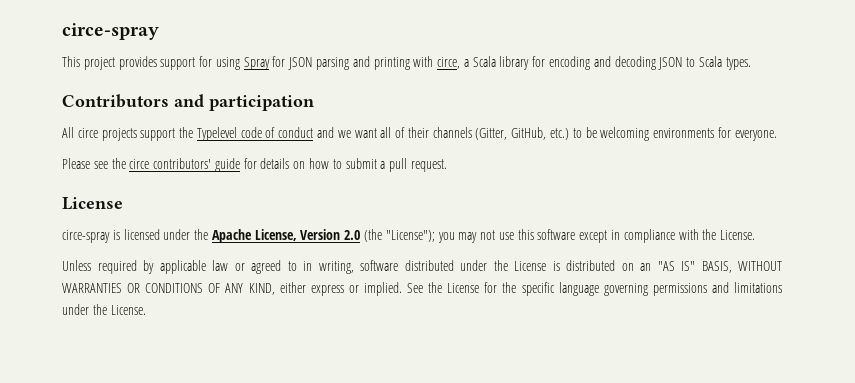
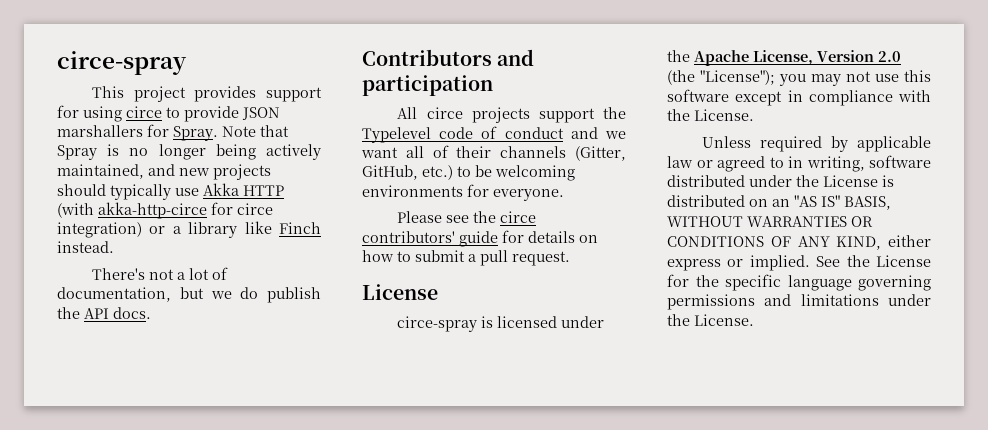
- This project provides support for using Spray for JSON parsing and printing with circe, a Scala library for encoding and decoding JSON to Scala types.
+ This project provides support for using circe to provide JSON marshallers for Spray. Note that Spray is no longer being actively maintained, and new projects should typically use Akka HTTP (with akka-http-circe for circe integration) or a library like Finch instead.
+ There's not a lot of documentation, but we do publish the API docs.

